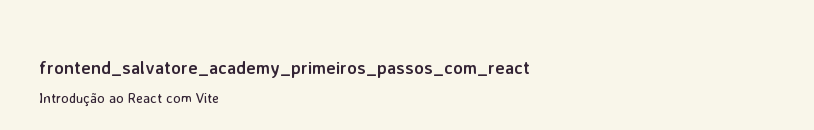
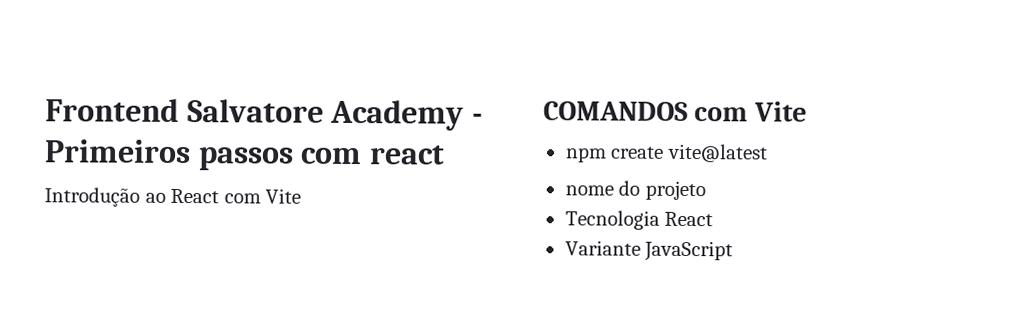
- frontend_salvatore_academy_primeiros_passos_com_react
+ Frontend Salvatore Academy - Primeiros passos com react
+ COMANDOS com Vite
+ npm create vite@latest
+ nome do projeto
+ Tecnologia React
+ Variante JavaScript

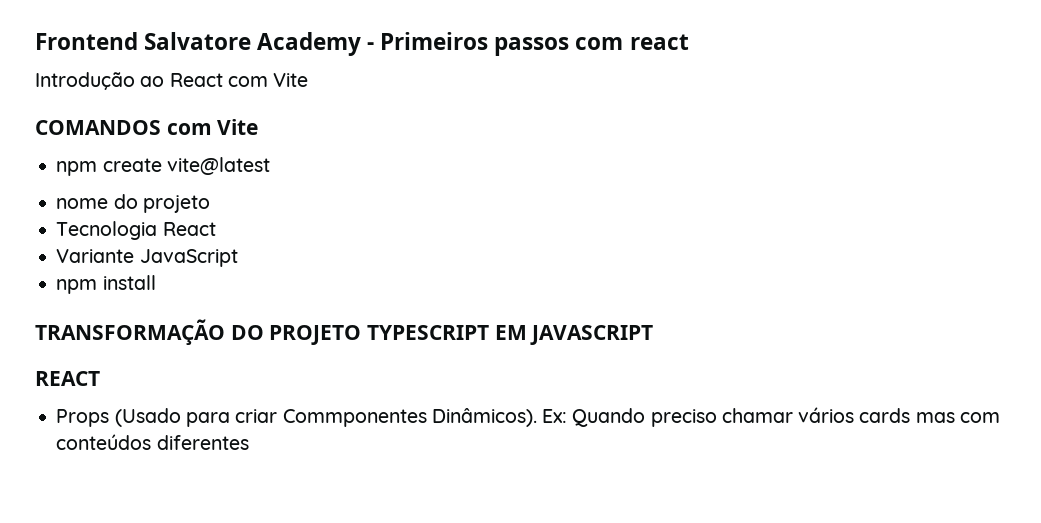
+ npm install
+ TRANSFORMAÇÃO DO PROJETO TYPESCRIPT EM JAVASCRIPT
+ REACT
+ Props (Usado para criar Commponentes Dinâmicos). Ex: Quando preciso chamar vários cards mas com conteúdos diferentes

